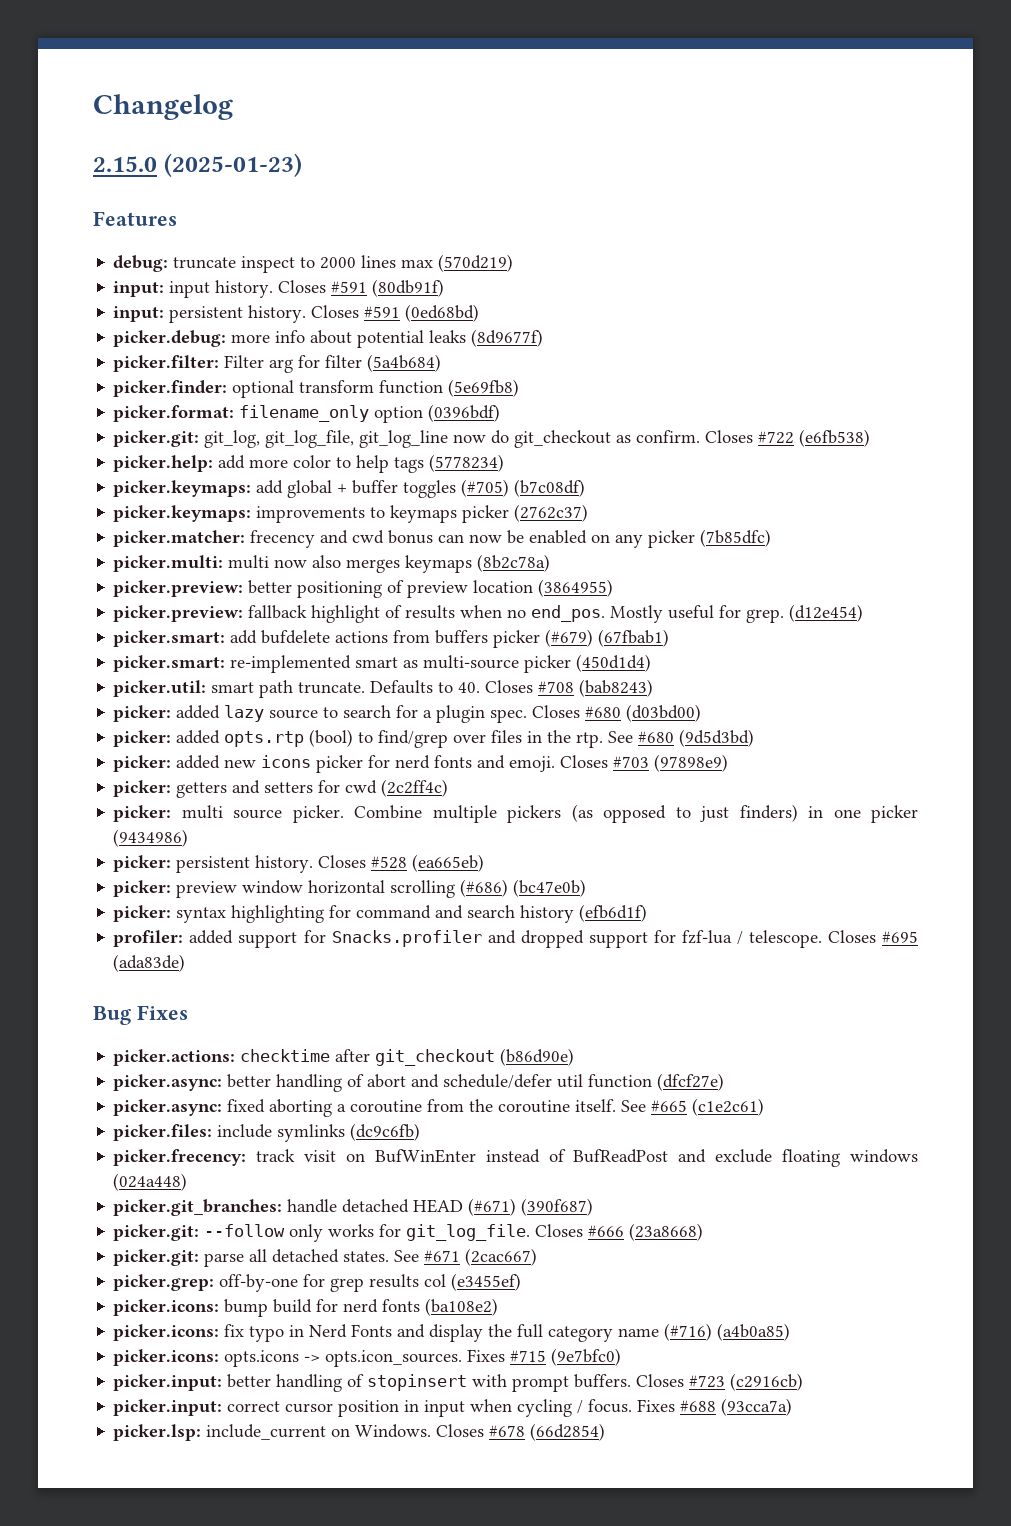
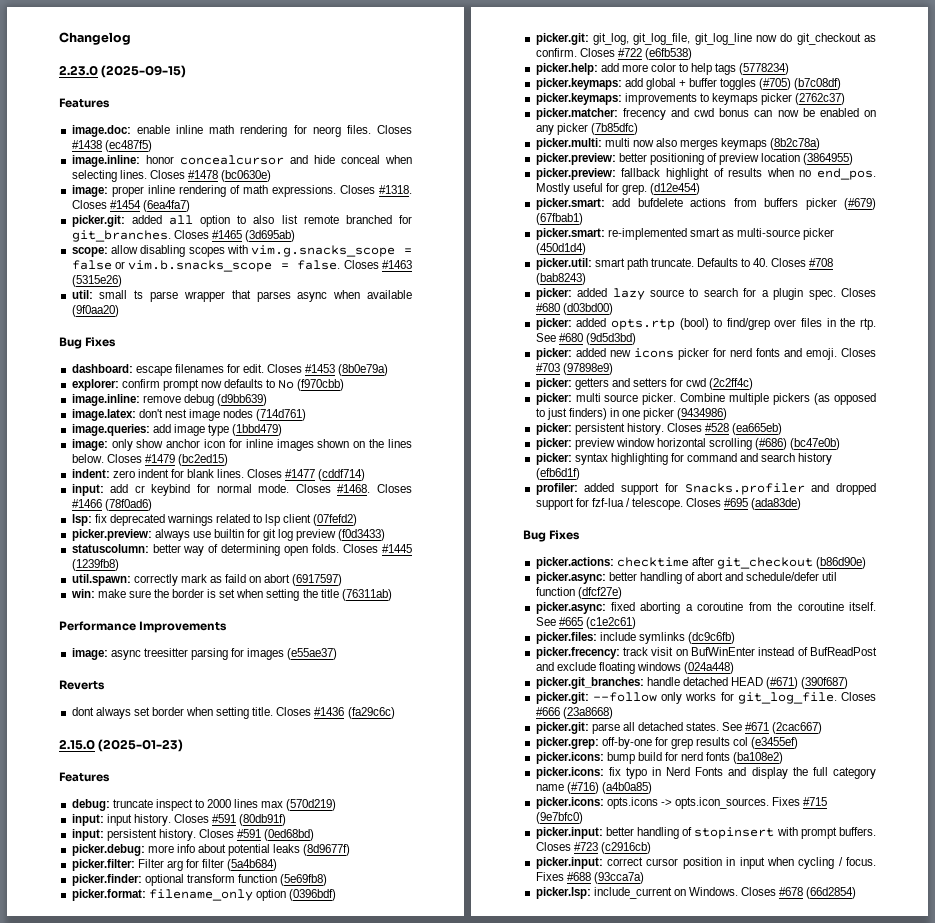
+ 2.23.0 (2025-09-15)
+ Features
+ image.doc: enable inline math rendering for neorg files. Closes #1438 (ec487f5)
+ image.inline: honor concealcursor and hide conceal when selecting lines. Closes #1478 (bc0630e)
+ image: proper inline rendering of math expressions. Closes #1318. Closes #1454 (6ea4fa7)
+ picker.git: added all option to also list remote branched for git_branches. Closes #1465 (3d695ab)
+ scope: allow disabling scopes with vim.g.snacks_scope = false or vim.b.snacks_scope = false. Closes #1463 (5315e26)
+ util: small ts parse wrapper that parses async when available (9f0aa20)
+ Bug Fixes
+ dashboard: escape filenames for edit. Closes #1453 (8b0e79a)
+ explorer: confirm prompt now defaults to No (f970cbb)
+ image.inline: remove debug (d9bb639)
+ image.latex: don't nest image nodes (714d761)
+ image.queries: add image type (1bbd479)
+ image: only show anchor icon for inline images shown on the lines below. Closes #1479 (bc2ed15)
+ indent: zero indent for blank lines. Closes #1477 (cddf714)
+ input: add cr keybind for normal mode. Closes #1468. Closes #1466 (78f0ad6)
+ lsp: fix deprecated warnings related to lsp client (07fefd2)
+ picker.preview: always use builtin for git log preview (f0d3433)
+ statuscolumn: better way of determining open folds. Closes #1445 (1239fb8)
+ util.spawn: correctly mark as faild on abort (6917597)
+ win: make sure the border is set when setting the title (76311ab)
+ Performance Improvements
+ image: async treesitter parsing for images (e55ae37)
+ Reverts
+ dont always set border when setting title. Closes #1436 (fa29c6c)

